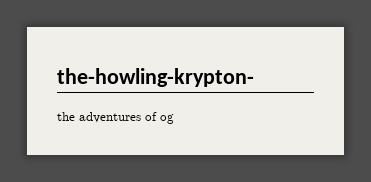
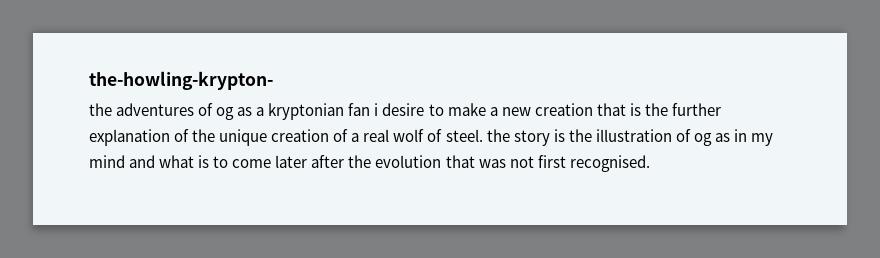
- the adventures of og
+ the adventures of og as a kryptonian fan i desire to make a new creation that is the further explanation of the unique creation of a real wolf of steel. the story is the illustration of og as in my mind and what is to come later after the evolution that was not first recognised.

